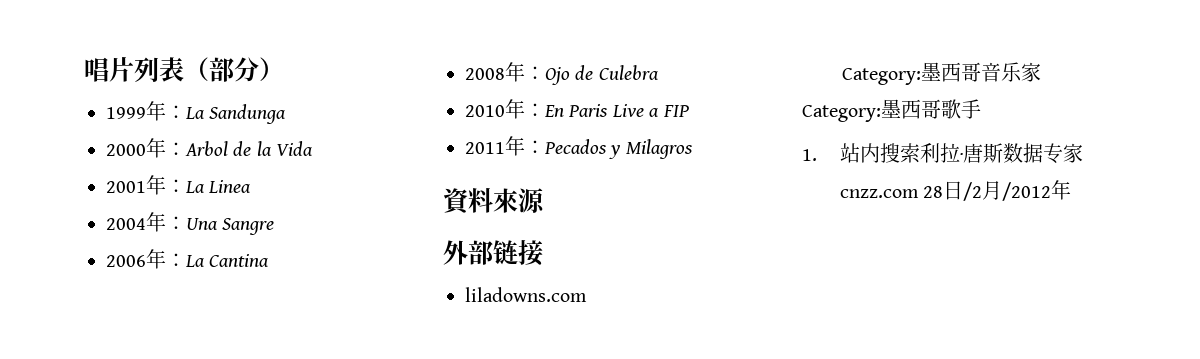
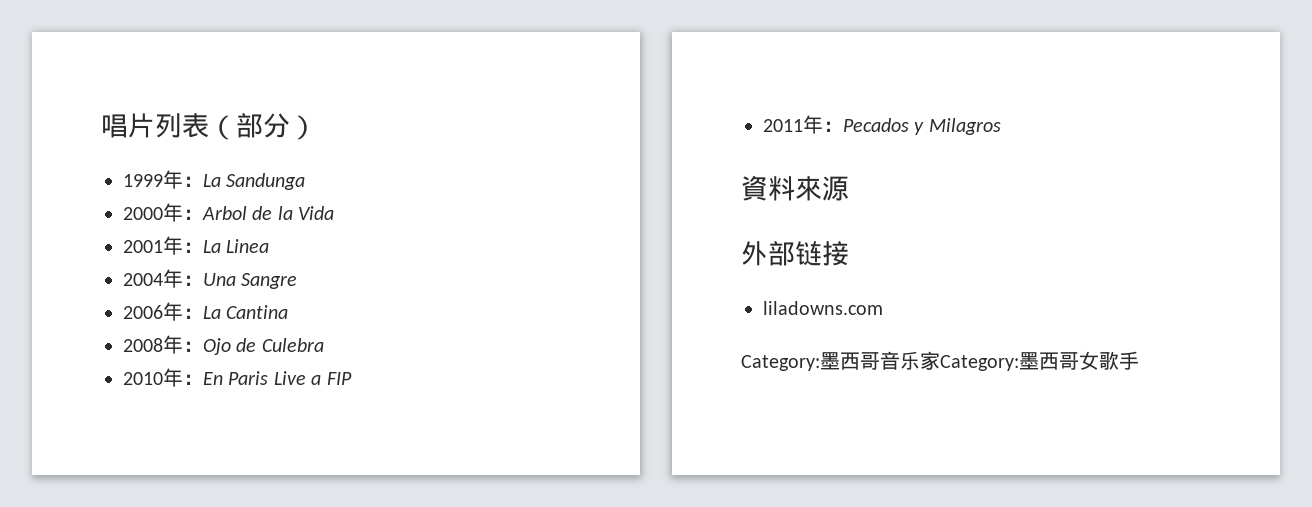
- Category:墨西哥音乐家Category:墨西哥歌手
+ Category:墨西哥音乐家Category:墨西哥女歌手
- 1.站内搜索利拉·唐斯数据专家cnzz.com 28日/2月/2012年

